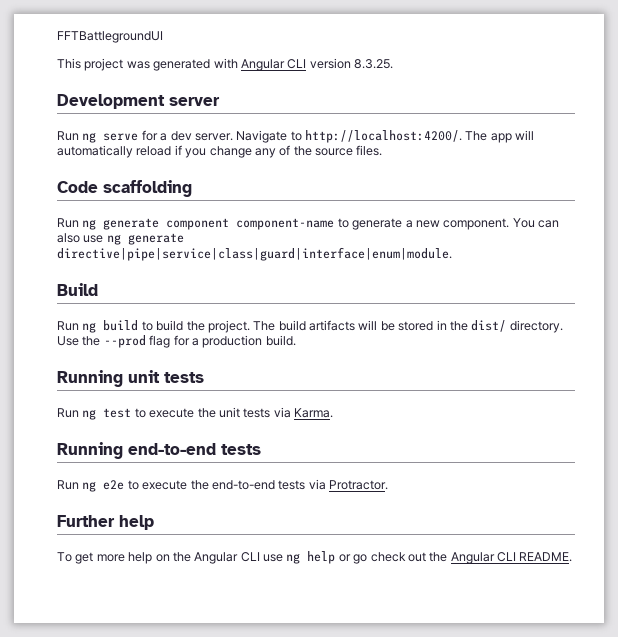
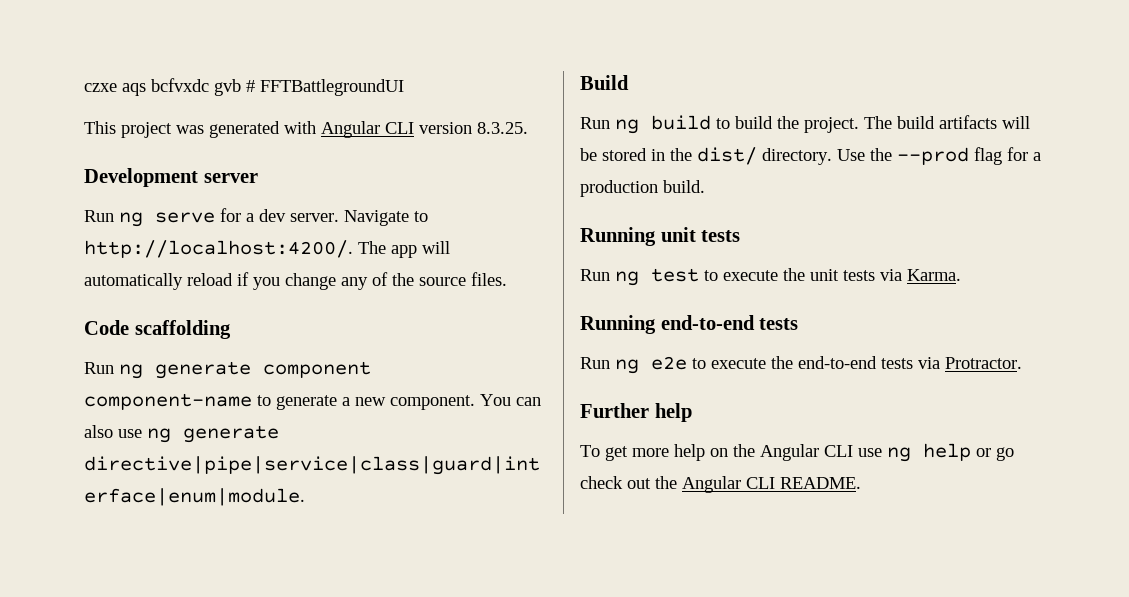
- FFTBattlegroundUI
+ czxe aqs bcfvxdc gvb # FFTBattlegroundUI

